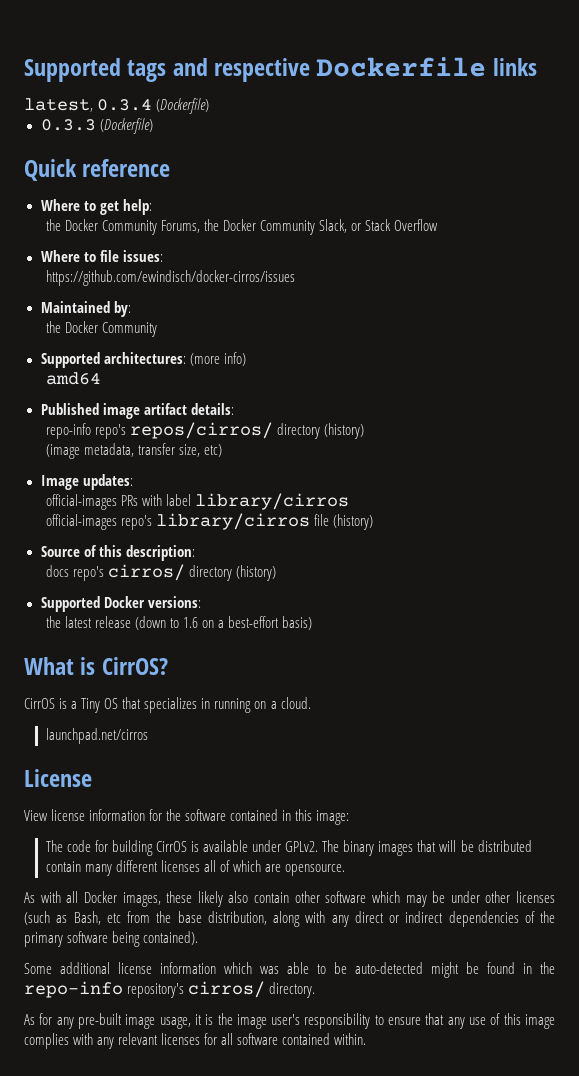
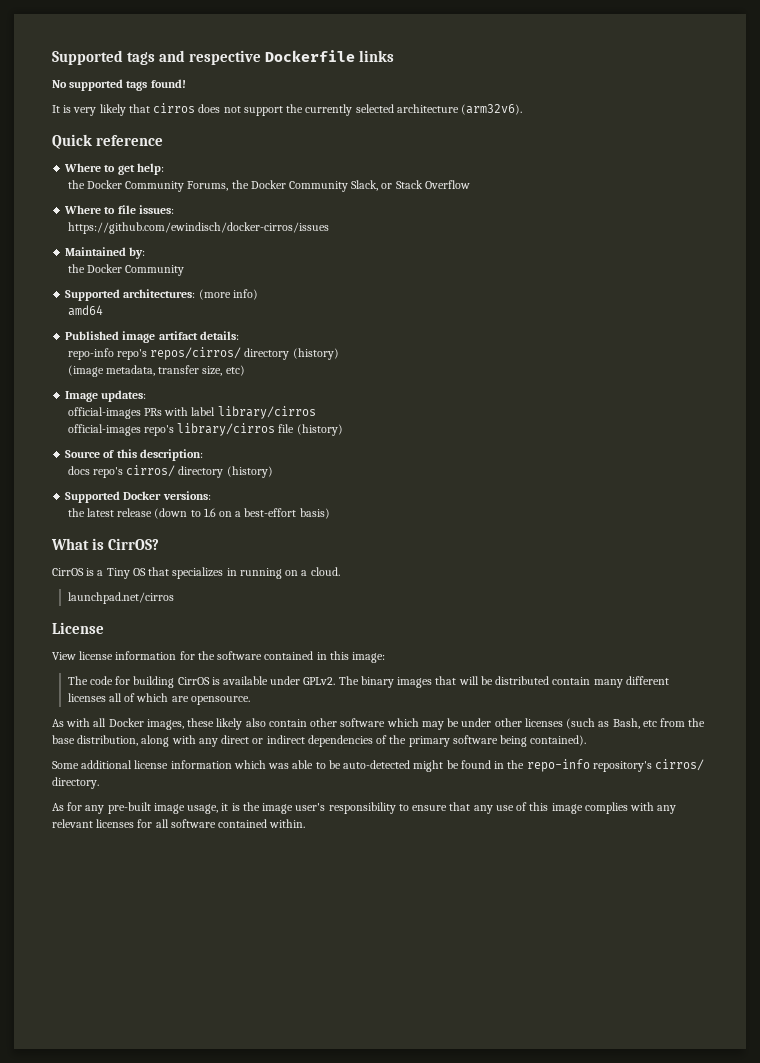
- latest, 0.3.4 (Dockerfile)
- 0.3.3 (Dockerfile)
+ No supported tags found!
+ It is very likely that cirros does not support the currently selected architecture (arm32v6).

